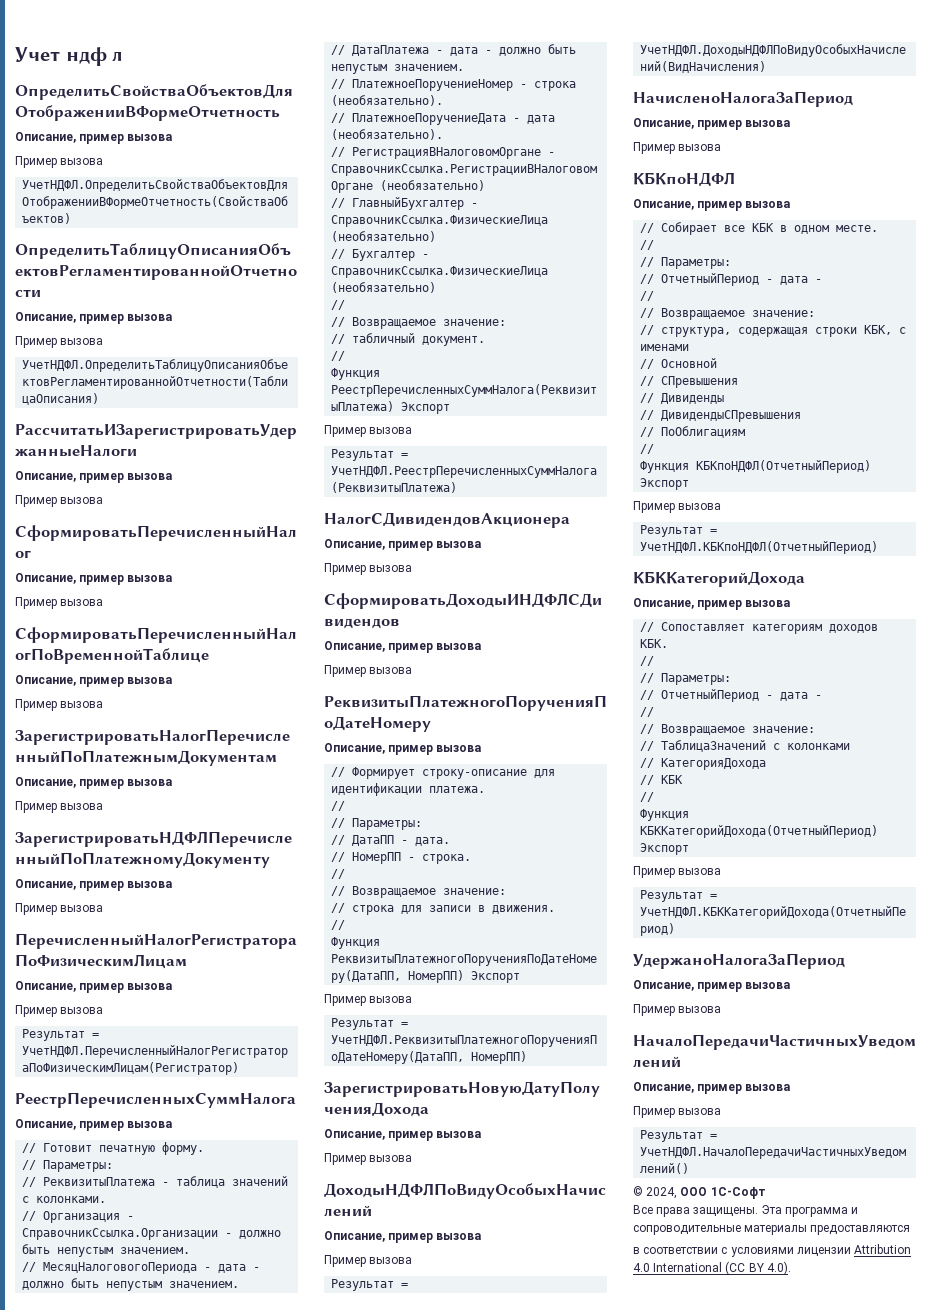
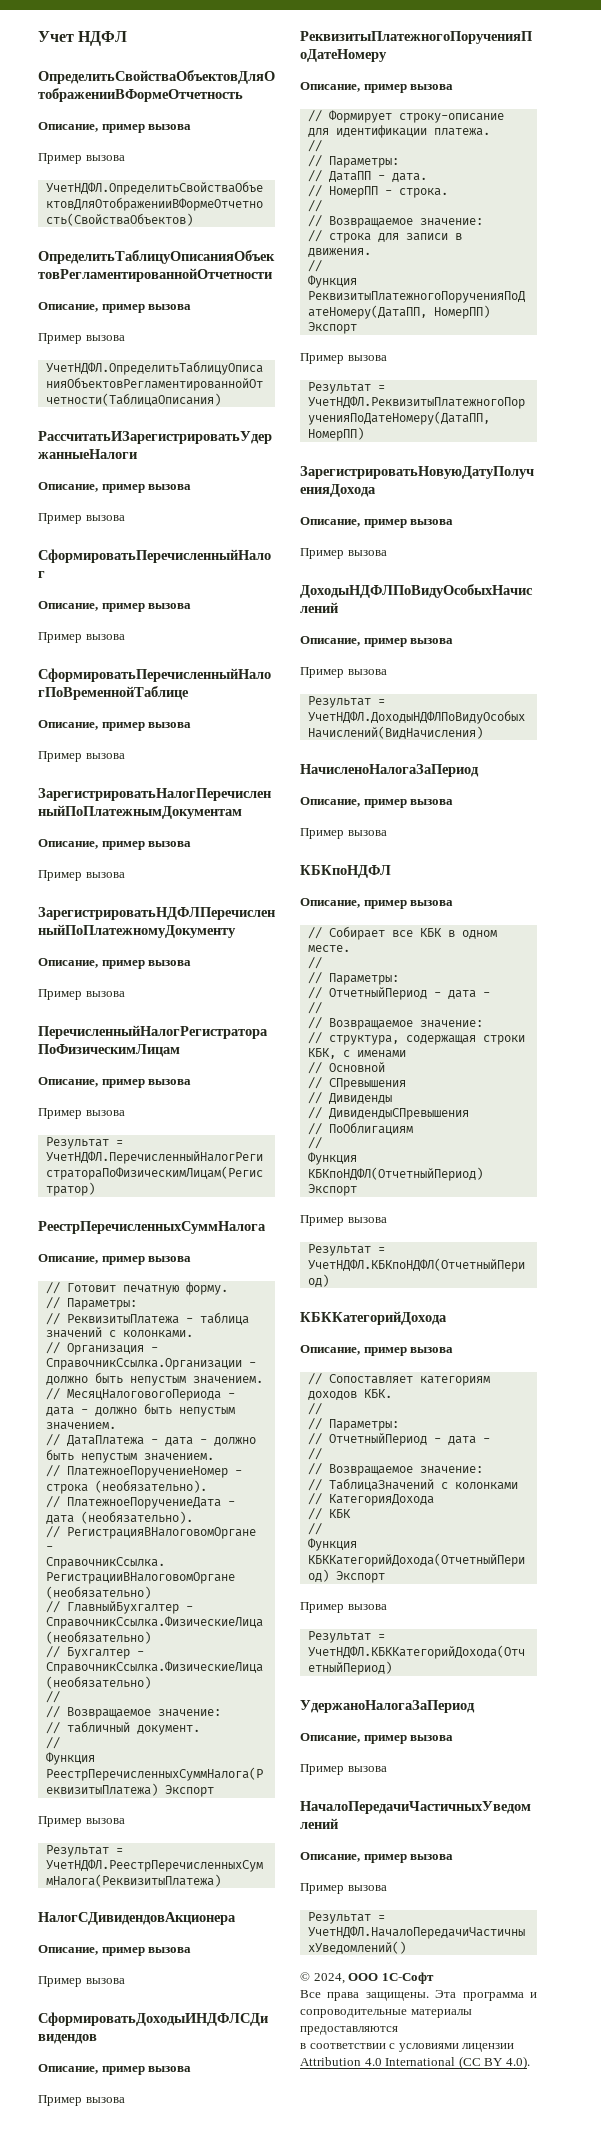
- Учет ндф л
+ Учет НДФЛ

